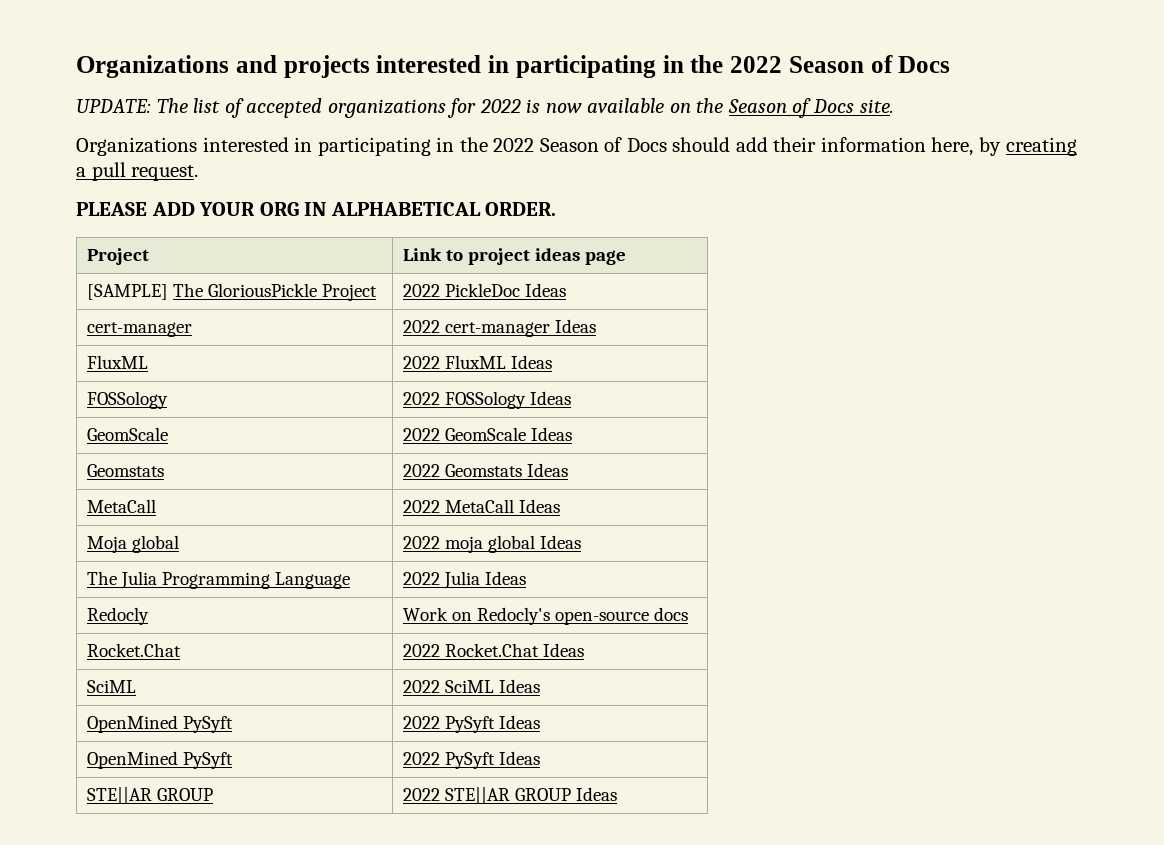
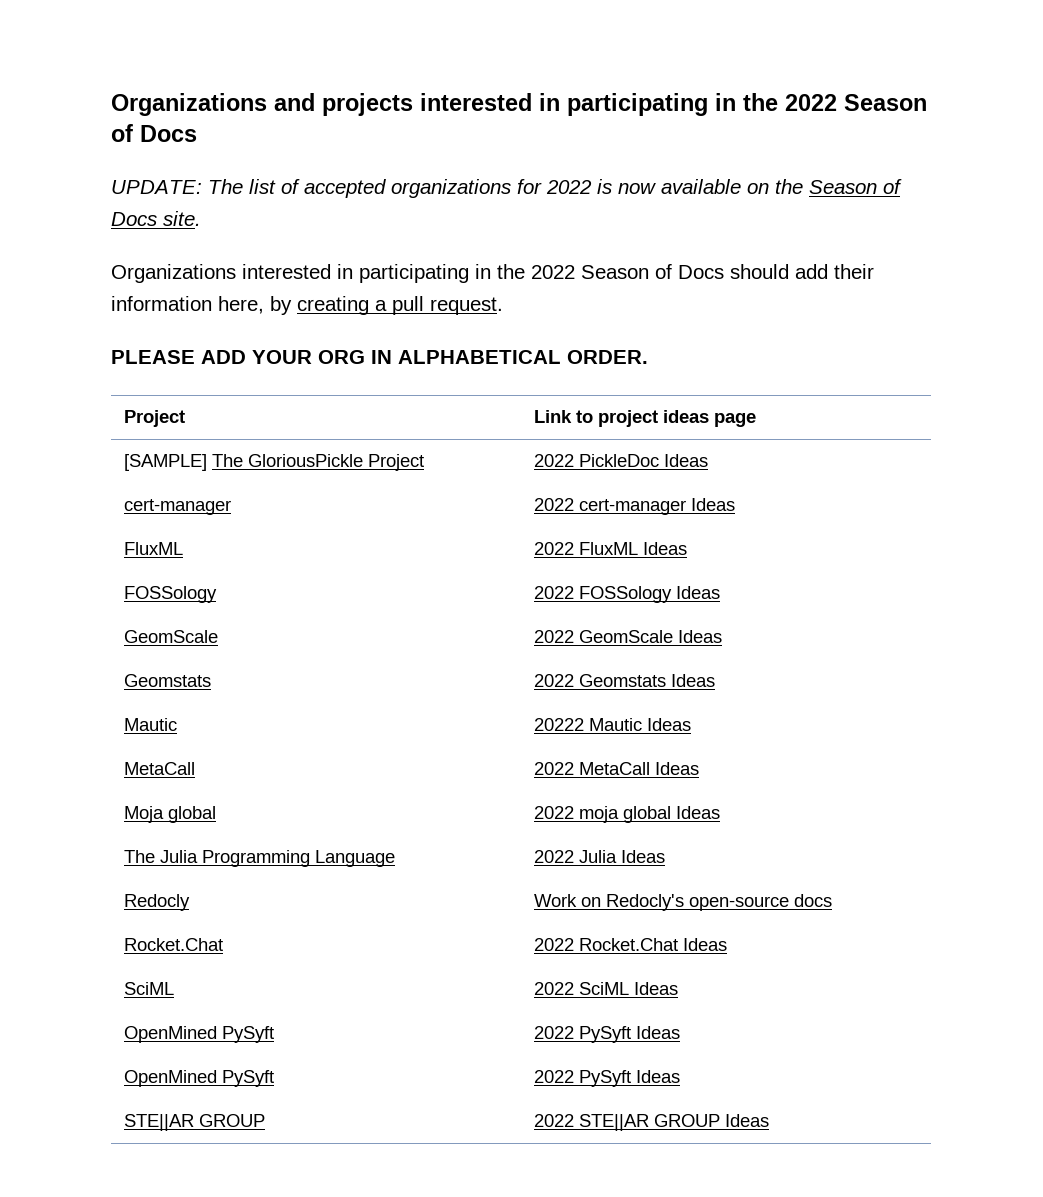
+ Mautic | 20222 Mautic Ideas

